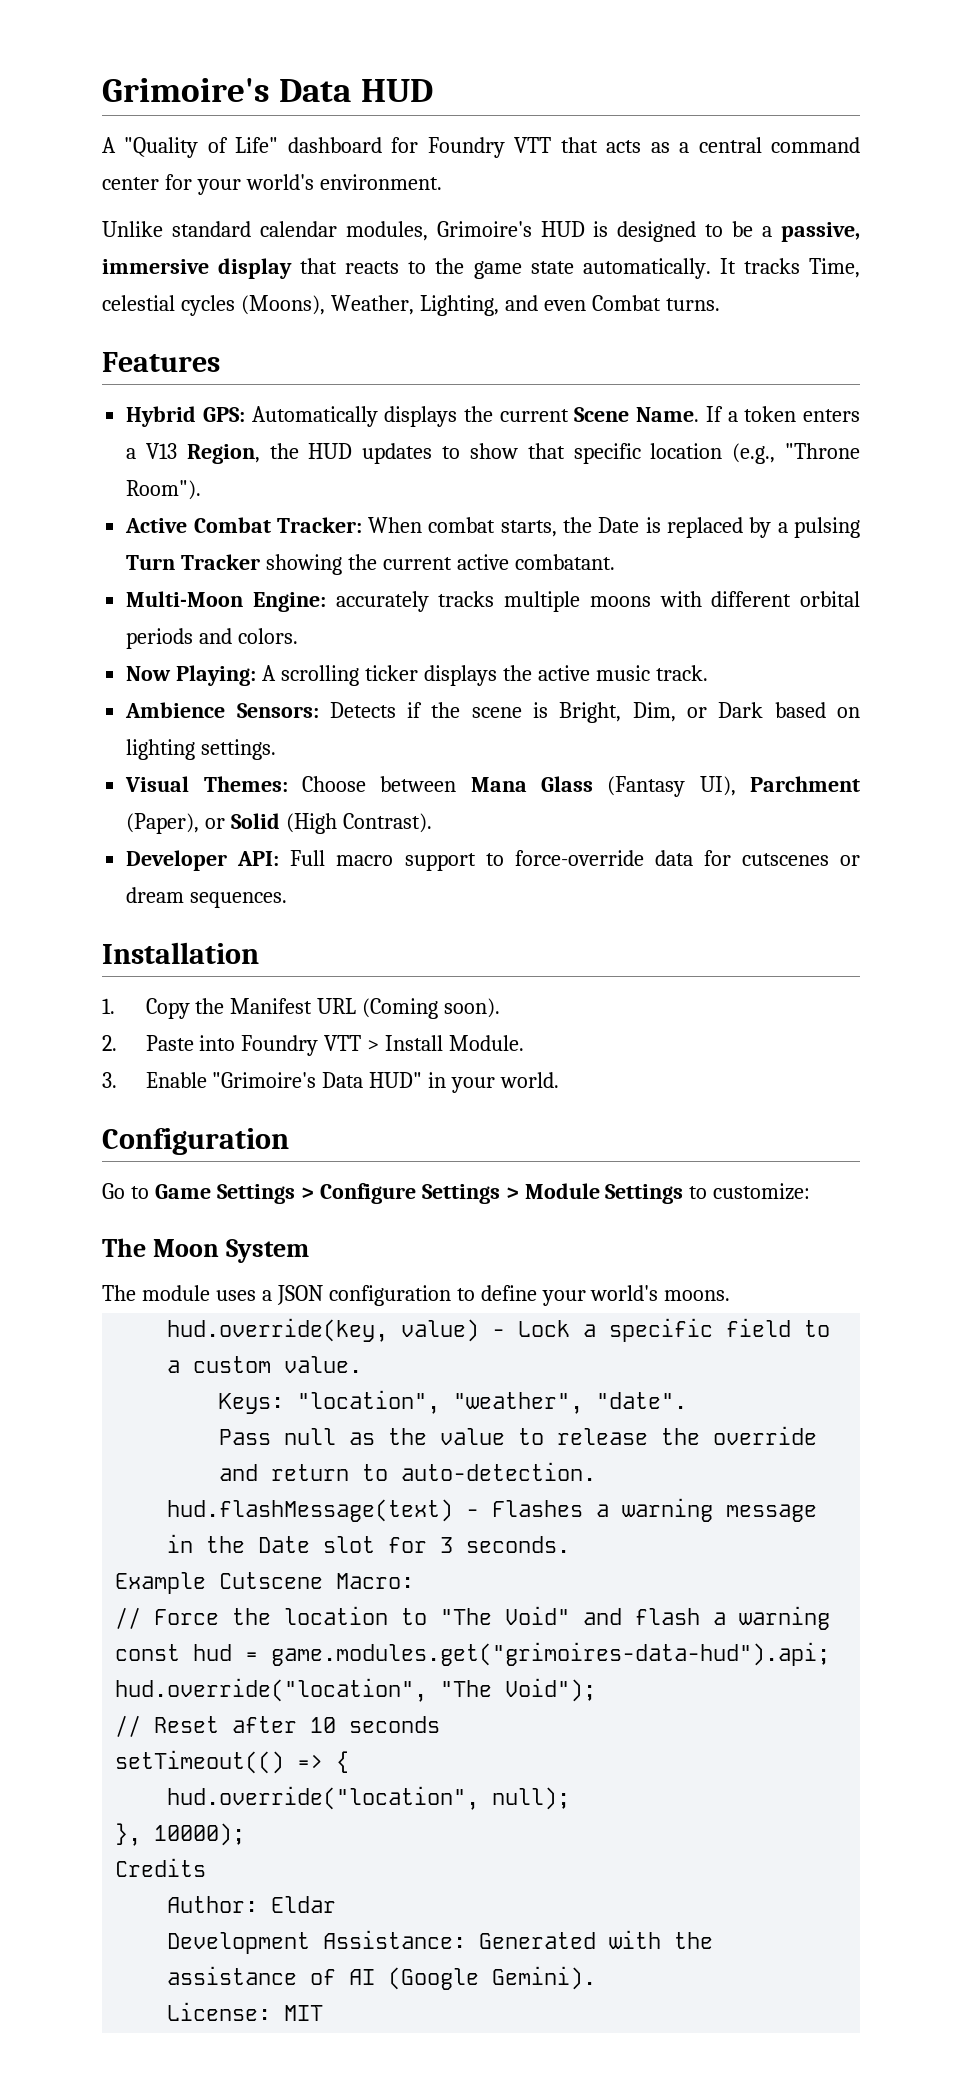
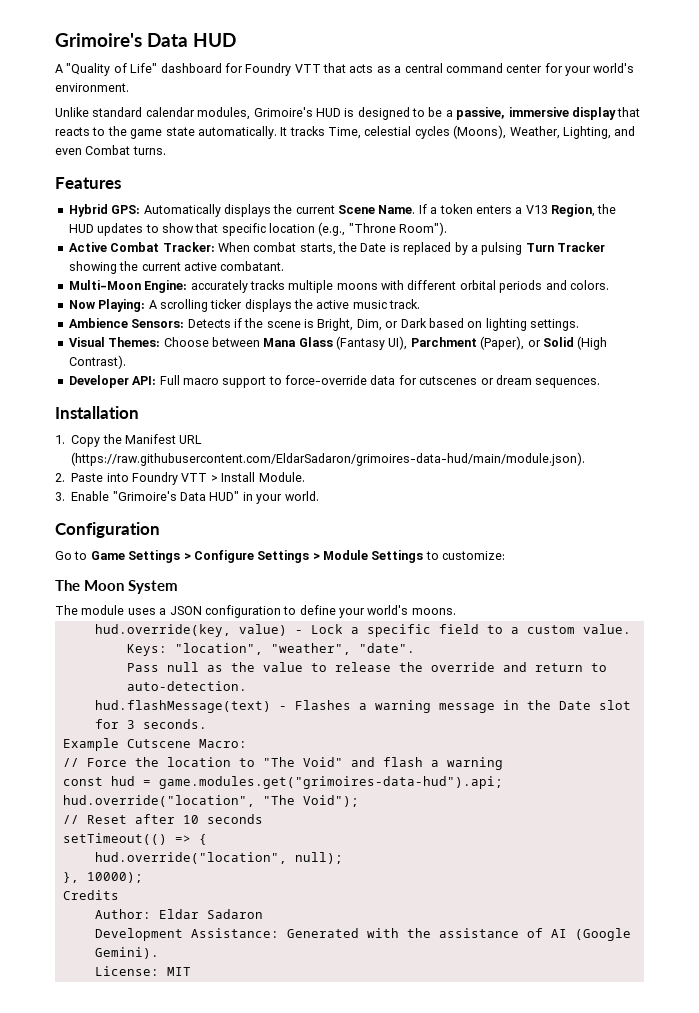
- 1. Copy the Manifest URL (Coming soon).
+ 1. Copy the Manifest URL (https://raw.githubusercontent.com/EldarSadaron/grimoires-data-hud/main/module.json).
- Author: Eldar
+ Author: Eldar Sadaron

